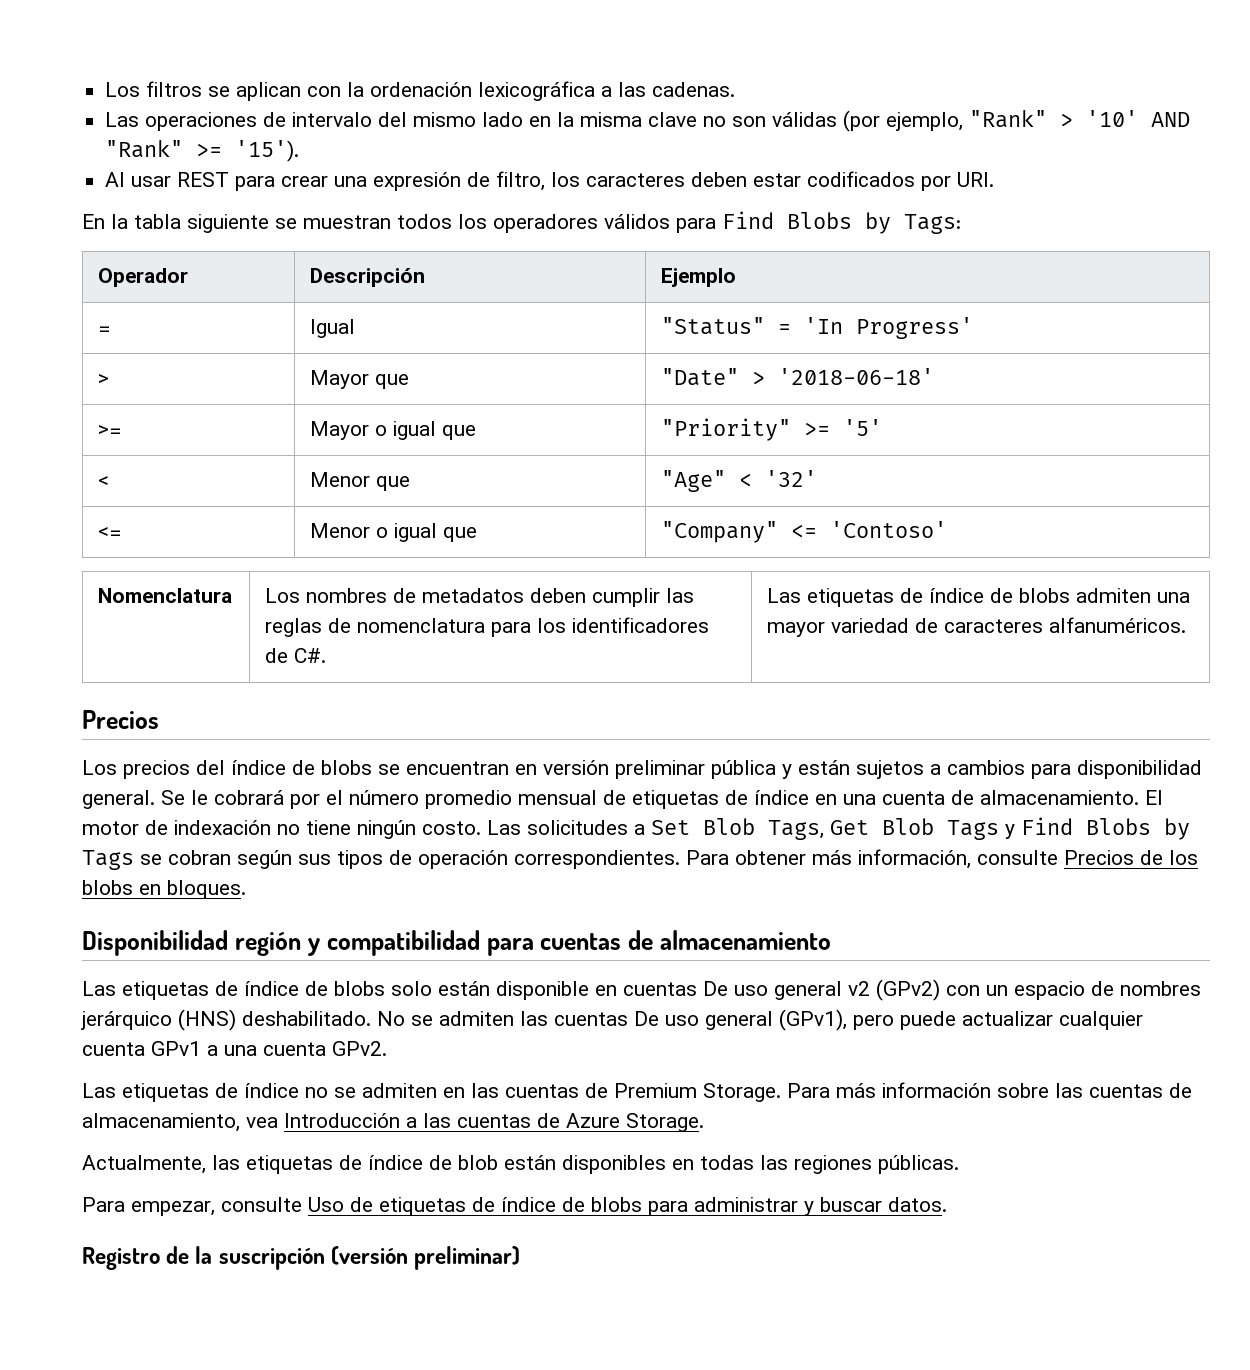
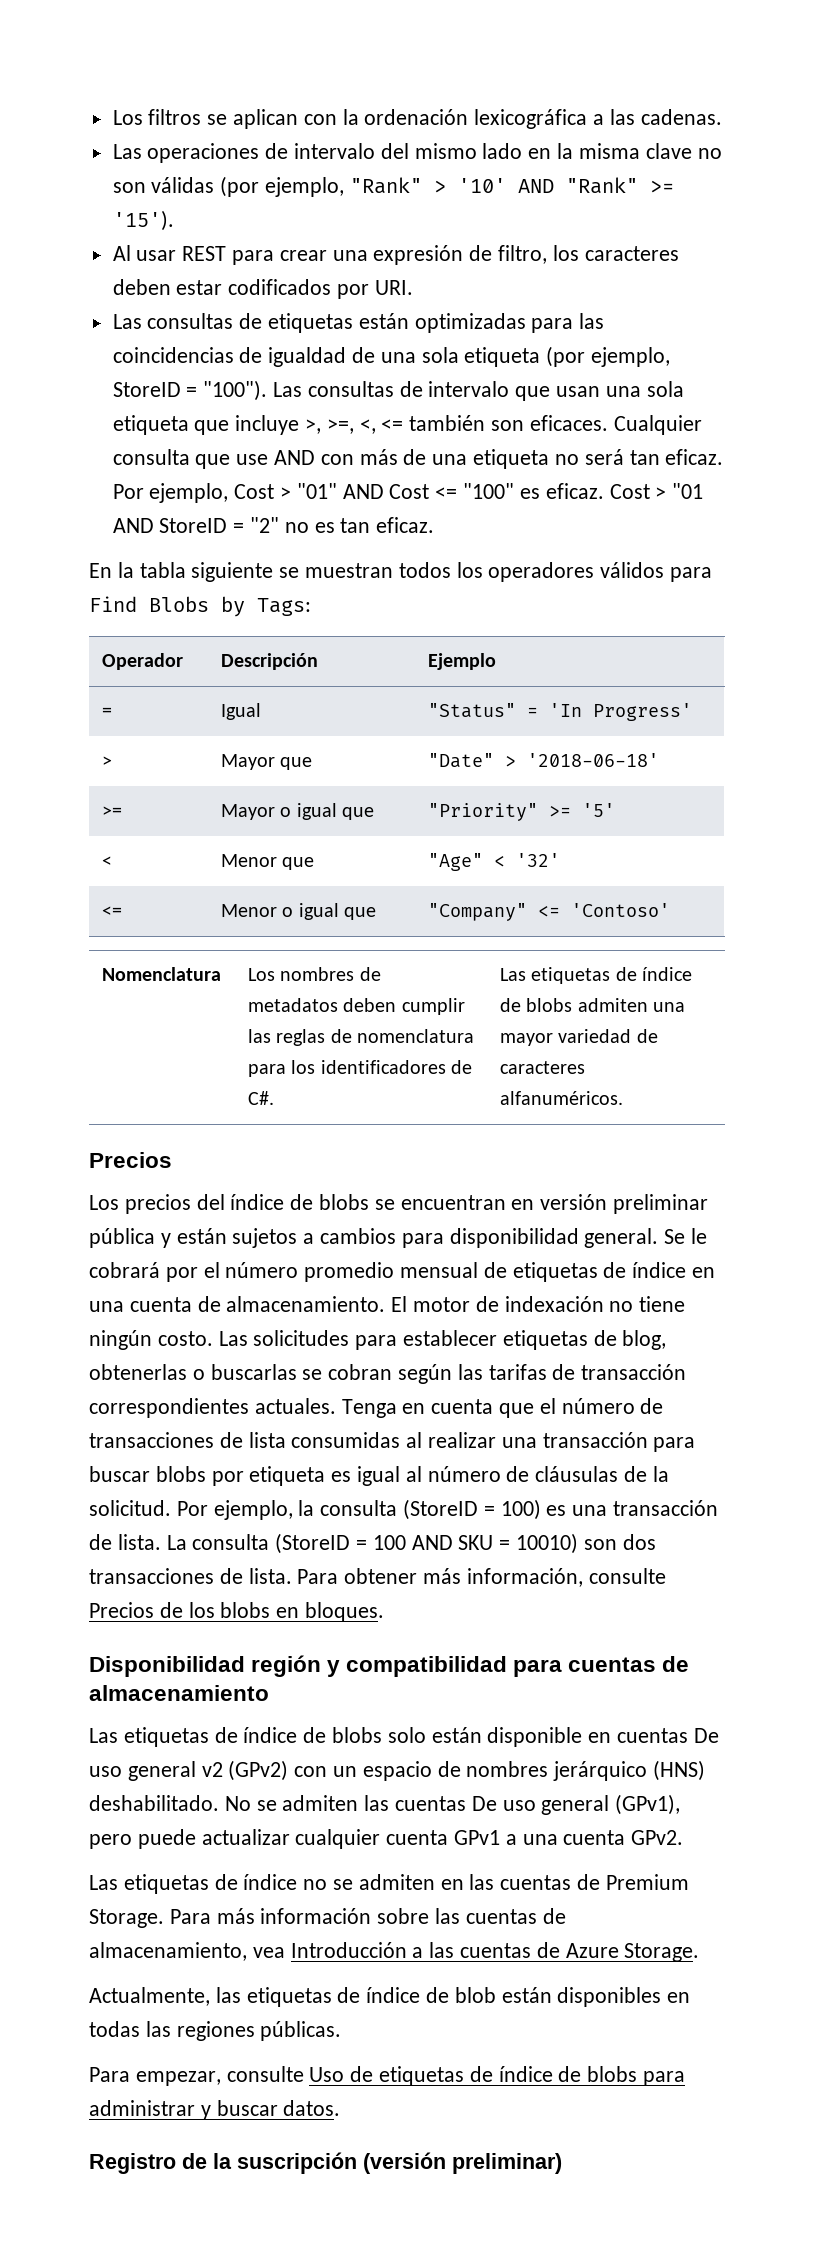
+ Las consultas de etiquetas están optimizadas para las coincidencias de igualdad de una sola etiqueta (por ejemplo, StoreID = "100"). Las consultas de intervalo que usan una sola etiqueta que incluye >, >=, <, <= también son eficaces. Cualquier consulta que use AND con más de una etiqueta no será tan eficaz. Por ejemplo, Cost > "01" AND Cost <= "100" es eficaz. Cost > "01 AND StoreID = "2" no es tan eficaz.
- Las solicitudes a Set Blob Tags, Get Blob Tags y Find Blobs by Tags se cobran según sus tipos de operación correspondientes.
+ Las solicitudes para establecer etiquetas de blog, obtenerlas o buscarlas se cobran según las tarifas de transacción correspondientes actuales. Tenga en cuenta que el número de transacciones de lista consumidas al realizar una transacción para buscar blobs por etiqueta es igual al número de cláusulas de la solicitud. Por ejemplo, la consulta (StoreID = 100) es una transacción de lista. La consulta (StoreID = 100 AND SKU = 10010) son dos transacciones de lista.

